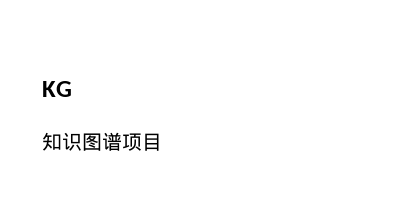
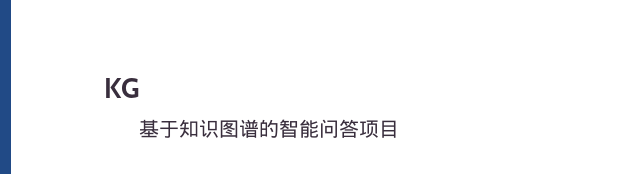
- 知识图谱项目
+ 基于知识图谱的智能问答项目

